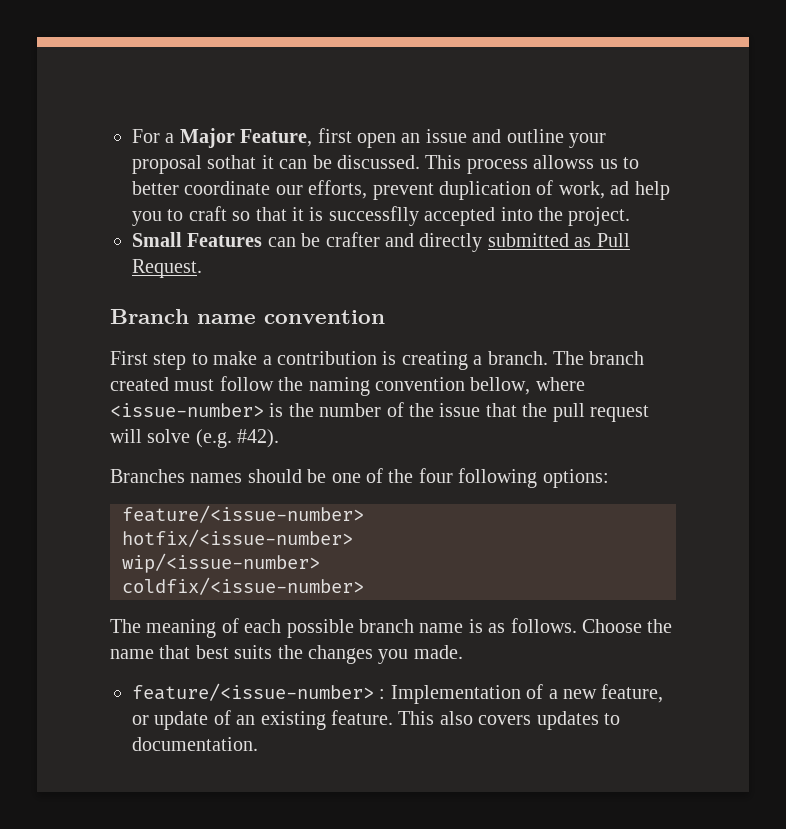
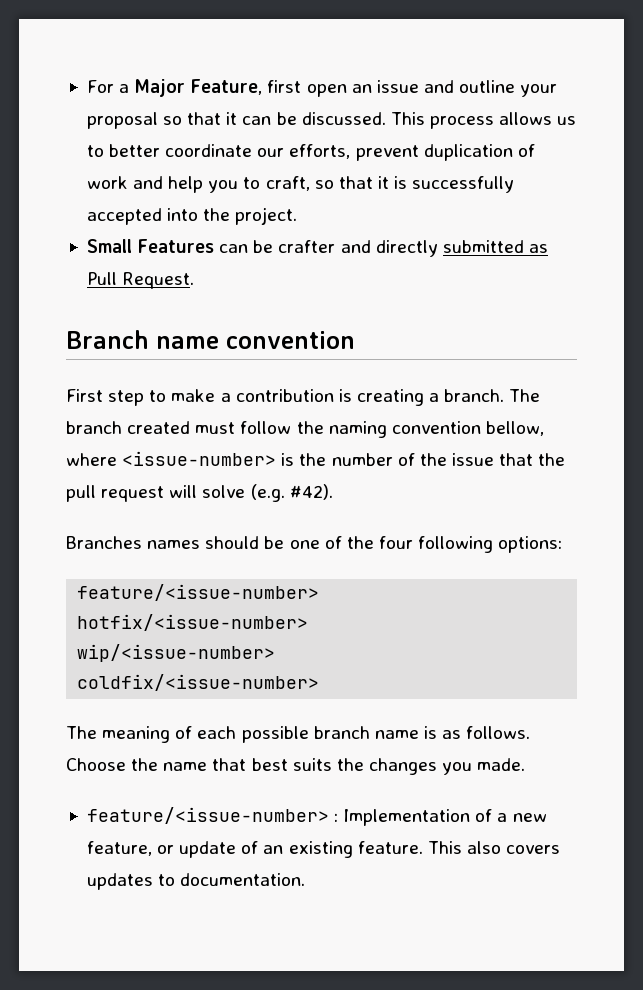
- For a Major Feature, first open an issue and outline your proposal sothat it can be discussed.
+ For a Major Feature, first open an issue and outline your proposal so that it can be discussed.
- This process allowss us to better coordinate our efforts, prevent duplication of work, ad help you to craft so that it is successflly accepted into the project.
+ This process allows us to better coordinate our efforts, prevent duplication of work and help you to craft, so that it is successfully accepted into the project.

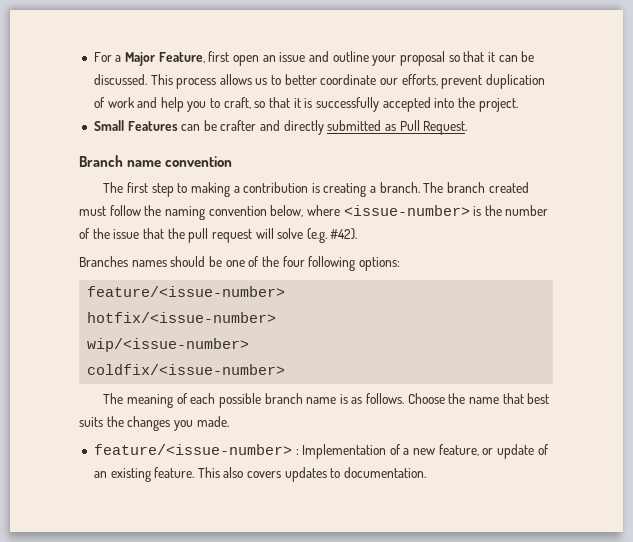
- First step to make a contribution is creating a branch.
+ The first step to making a contribution is creating a branch.
- The branch created must follow the naming convention bellow, where <issue-number> is the number of the issue that the pull request will solve (e.g. #42).
+ The branch created must follow the naming convention below, where <issue-number> is the number of the issue that the pull request will solve (e.g. #42).

